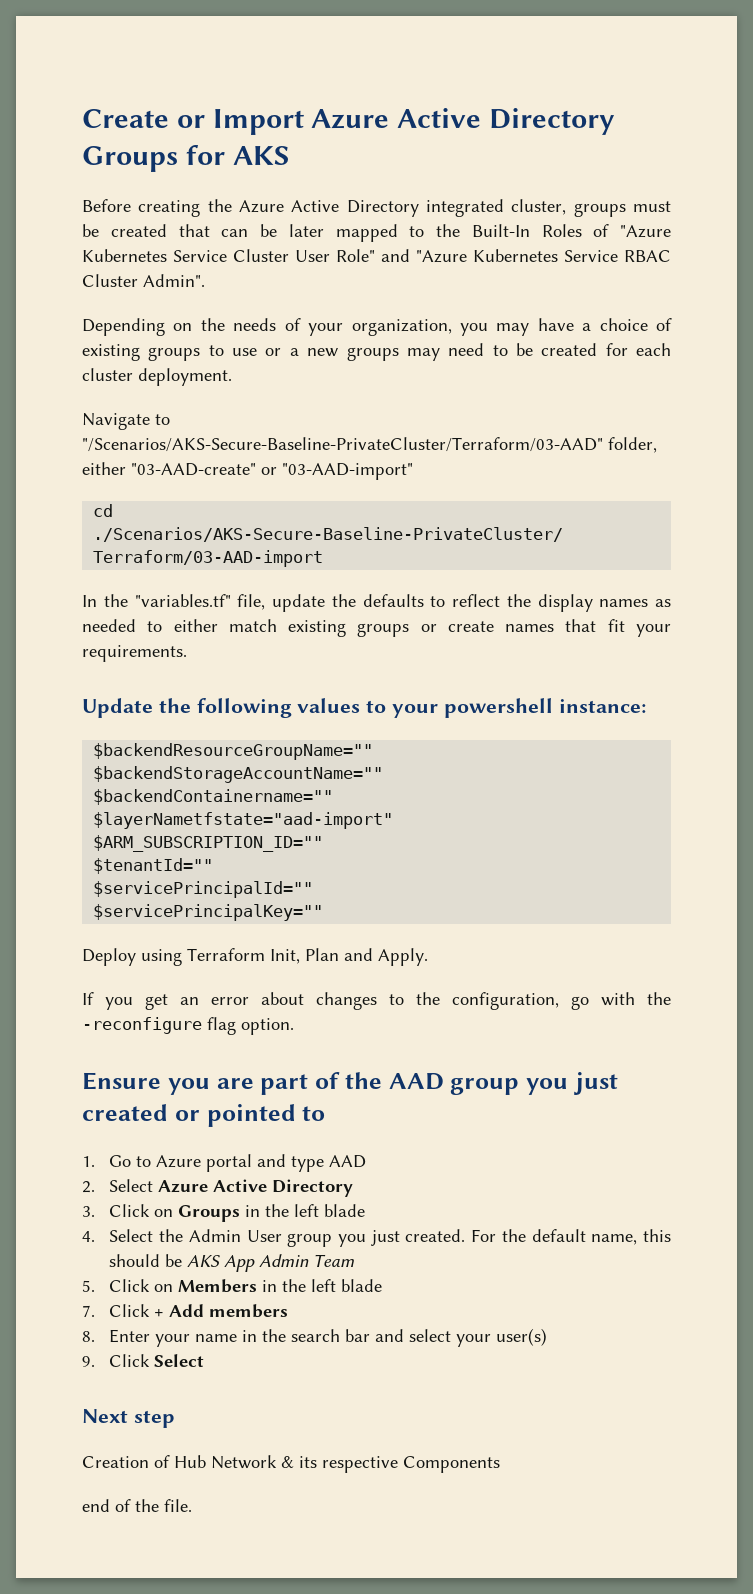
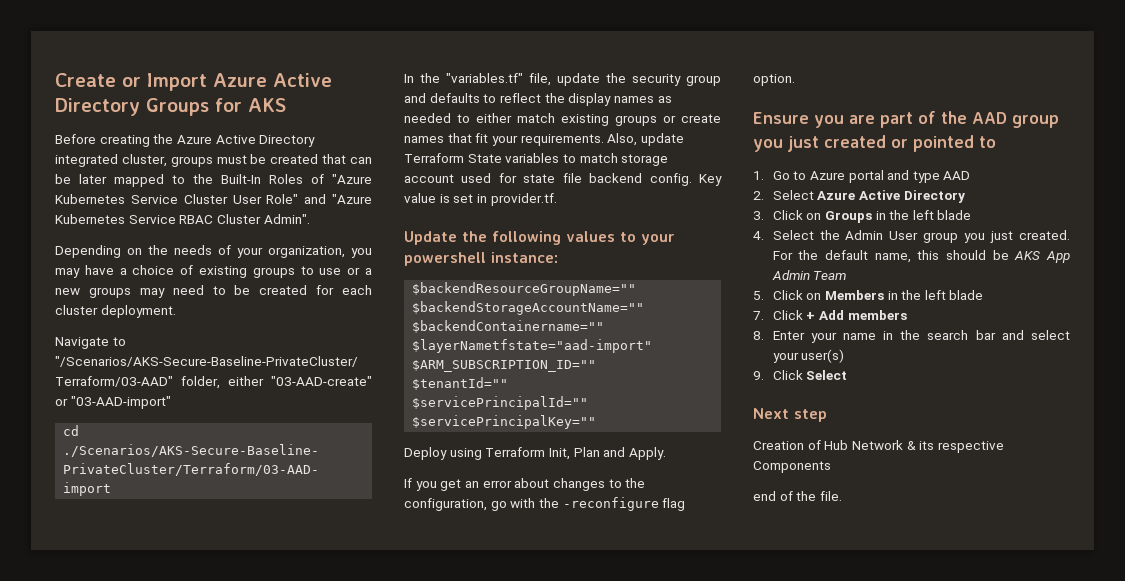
- In the "variables.tf" file, update the defaults to reflect the display names as needed to either match existing groups or create names that fit your requirements.
+ In the "variables.tf" file, update the security group and defaults to reflect the display names as needed to either match existing groups or create names that fit your requirements. Also, update Terraform State variables to match storage account used for state file backend config. Key value is set in provider.tf.

